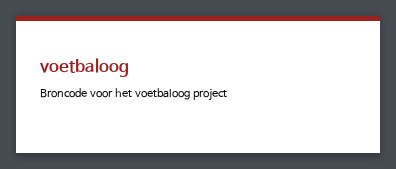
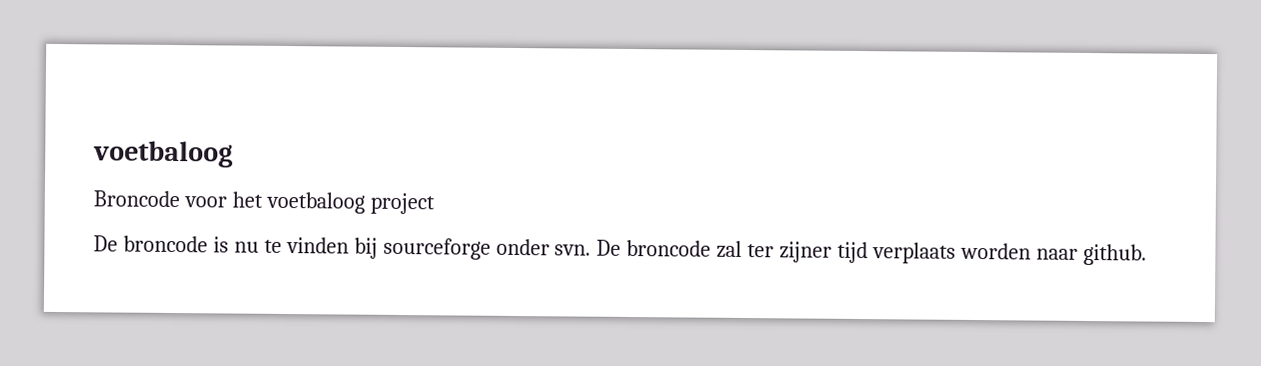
+ De broncode is nu te vinden bij sourceforge onder svn. De broncode zal ter zijner tijd verplaats worden naar github.

